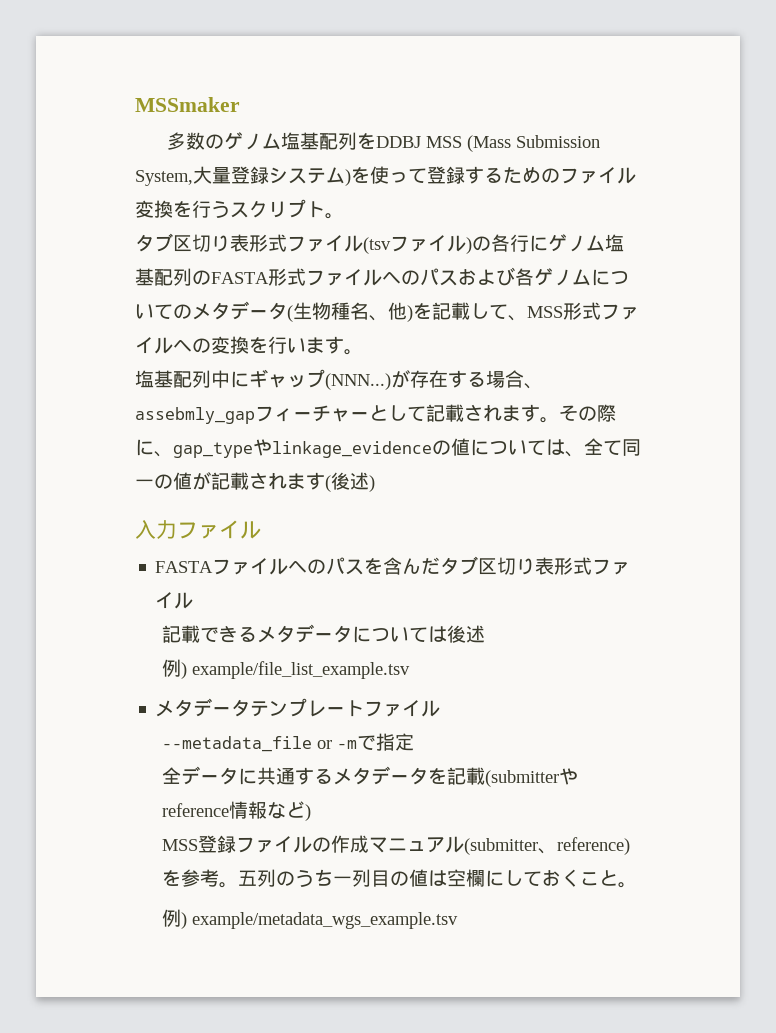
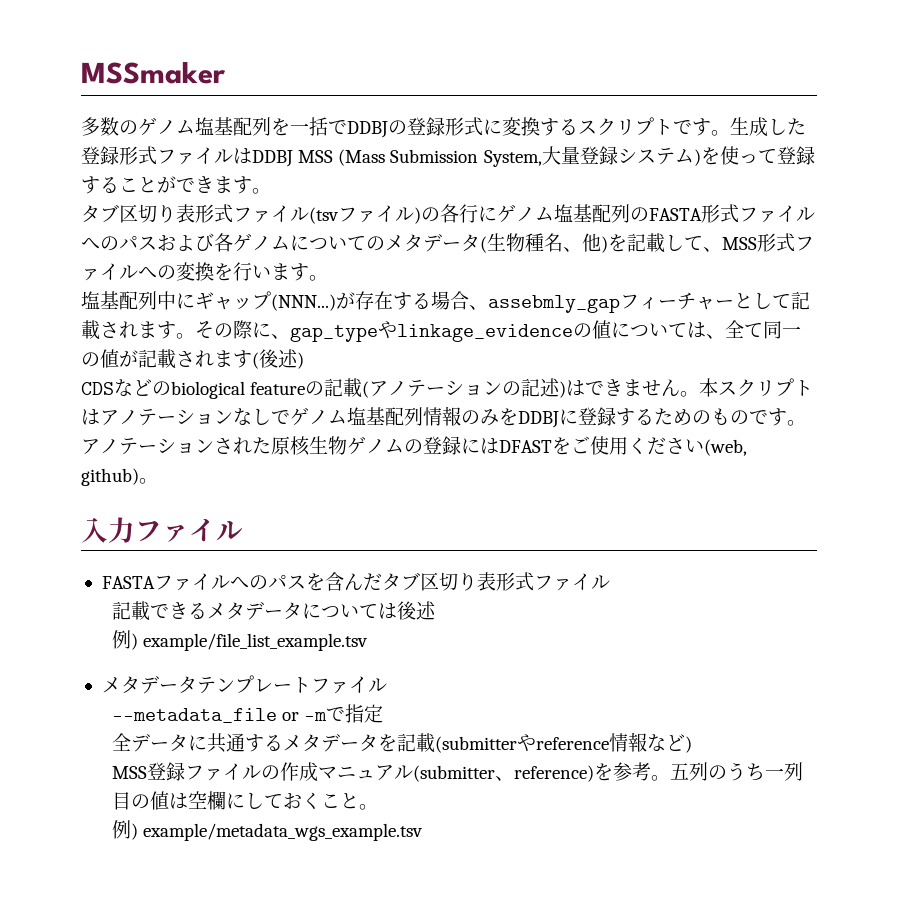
- 多数のゲノム塩基配列をDDBJ MSS (Mass Submission System,大量登録システム)を使って登録するためのファイル変換を行うスクリプト。
+ 多数のゲノム塩基配列を一括でDDBJの登録形式に変換するスクリプトです。生成した登録形式ファイルはDDBJ MSS (Mass Submission System,大量登録システム)を使って登録することができます。
+ CDSなどのbiological featureの記載(アノテーションの記述)はできません。本スクリプトはアノテーションなしでゲノム塩基配列情報のみをDDBJに登録するためのものです。アノテーションされた原核生物ゲノムの登録にはDFASTをご使用ください(web, github)。

